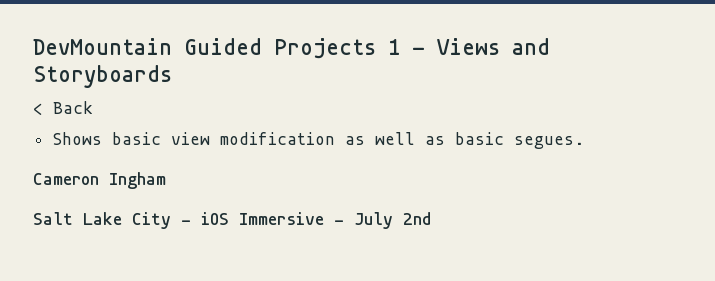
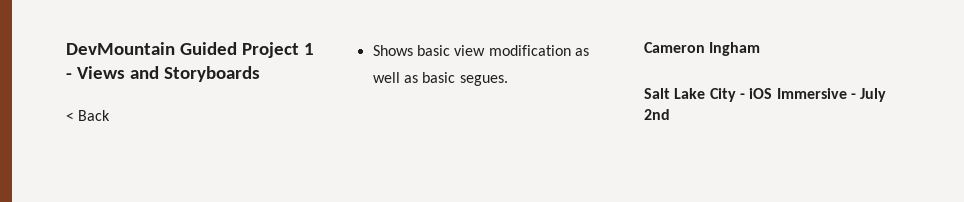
- DevMountain Guided Projects 1 - Views and Storyboards
+ DevMountain Guided Project 1 - Views and Storyboards

